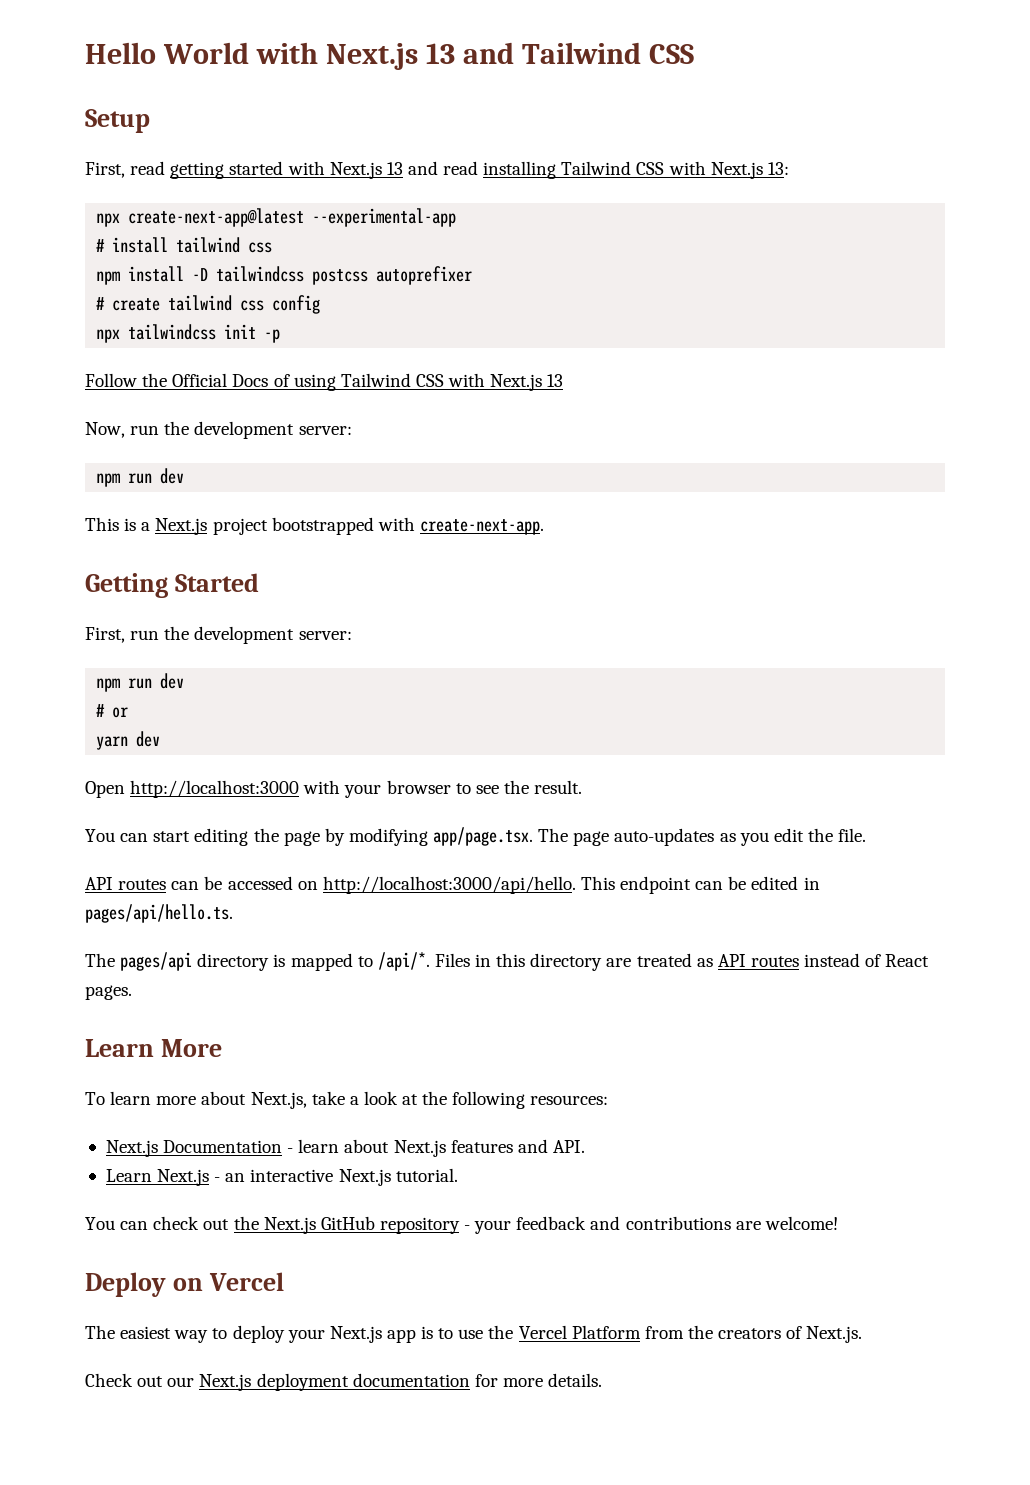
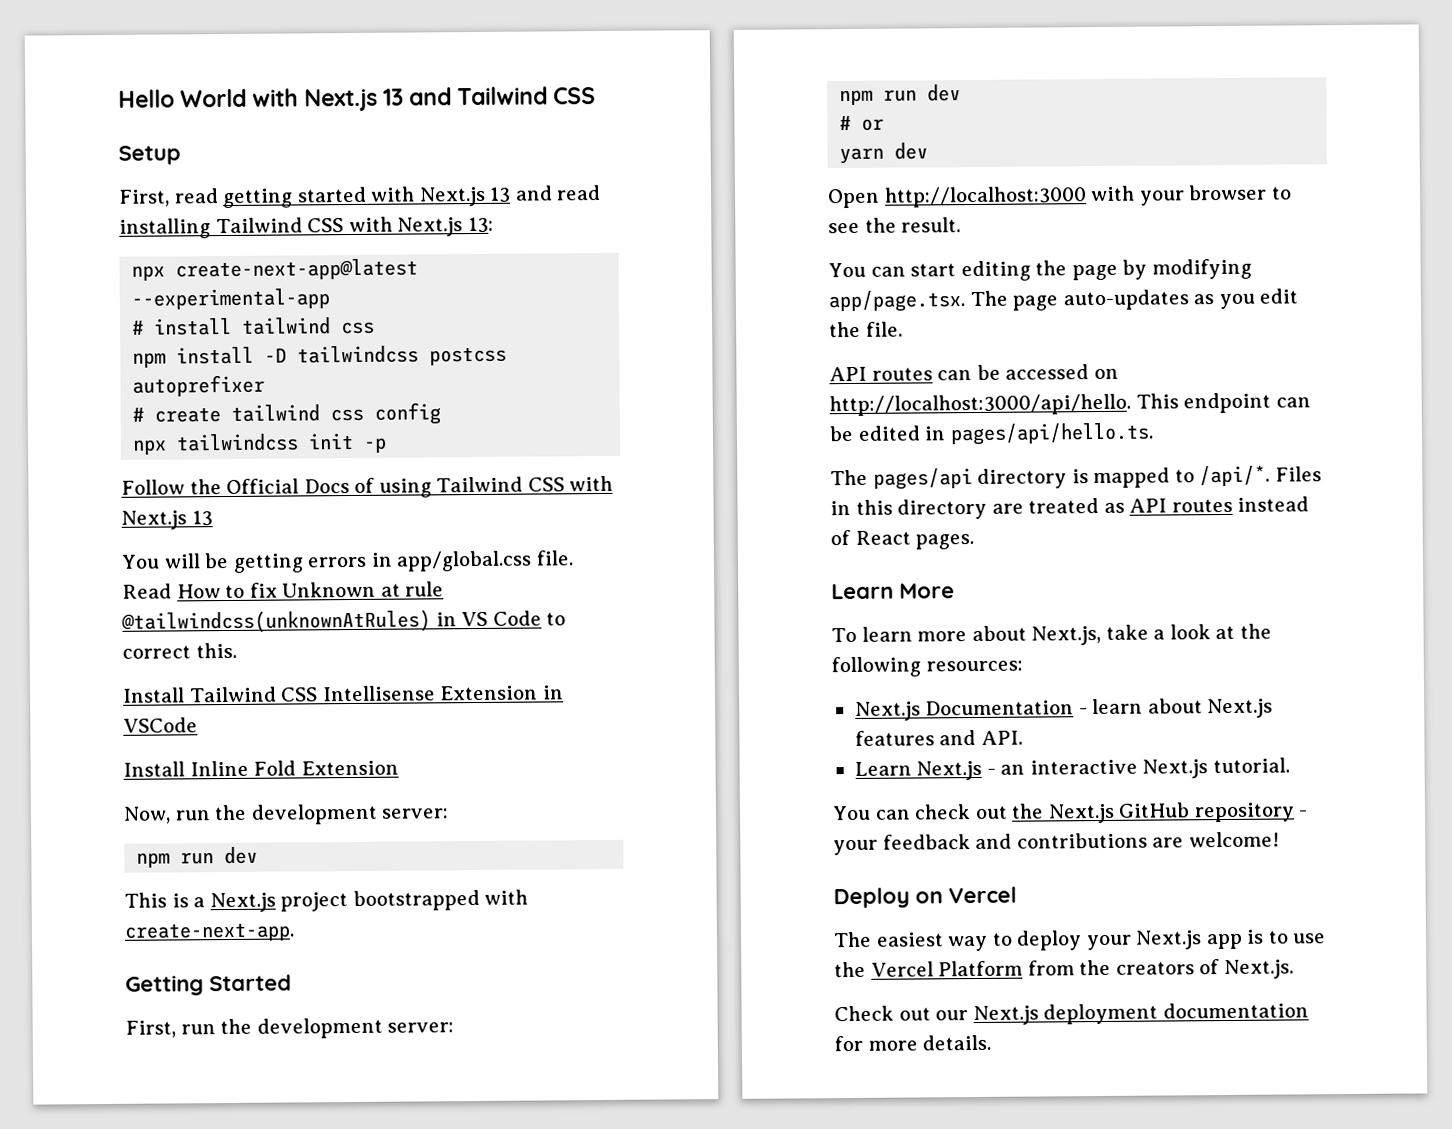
+ You will be getting errors in app/global.css file. Read How to fix Unknown at rule @tailwindcss(unknownAtRules) in VS Code to correct this.
+ Install Tailwind CSS Intellisense Extension in VSCode
+ Install Inline Fold Extension

